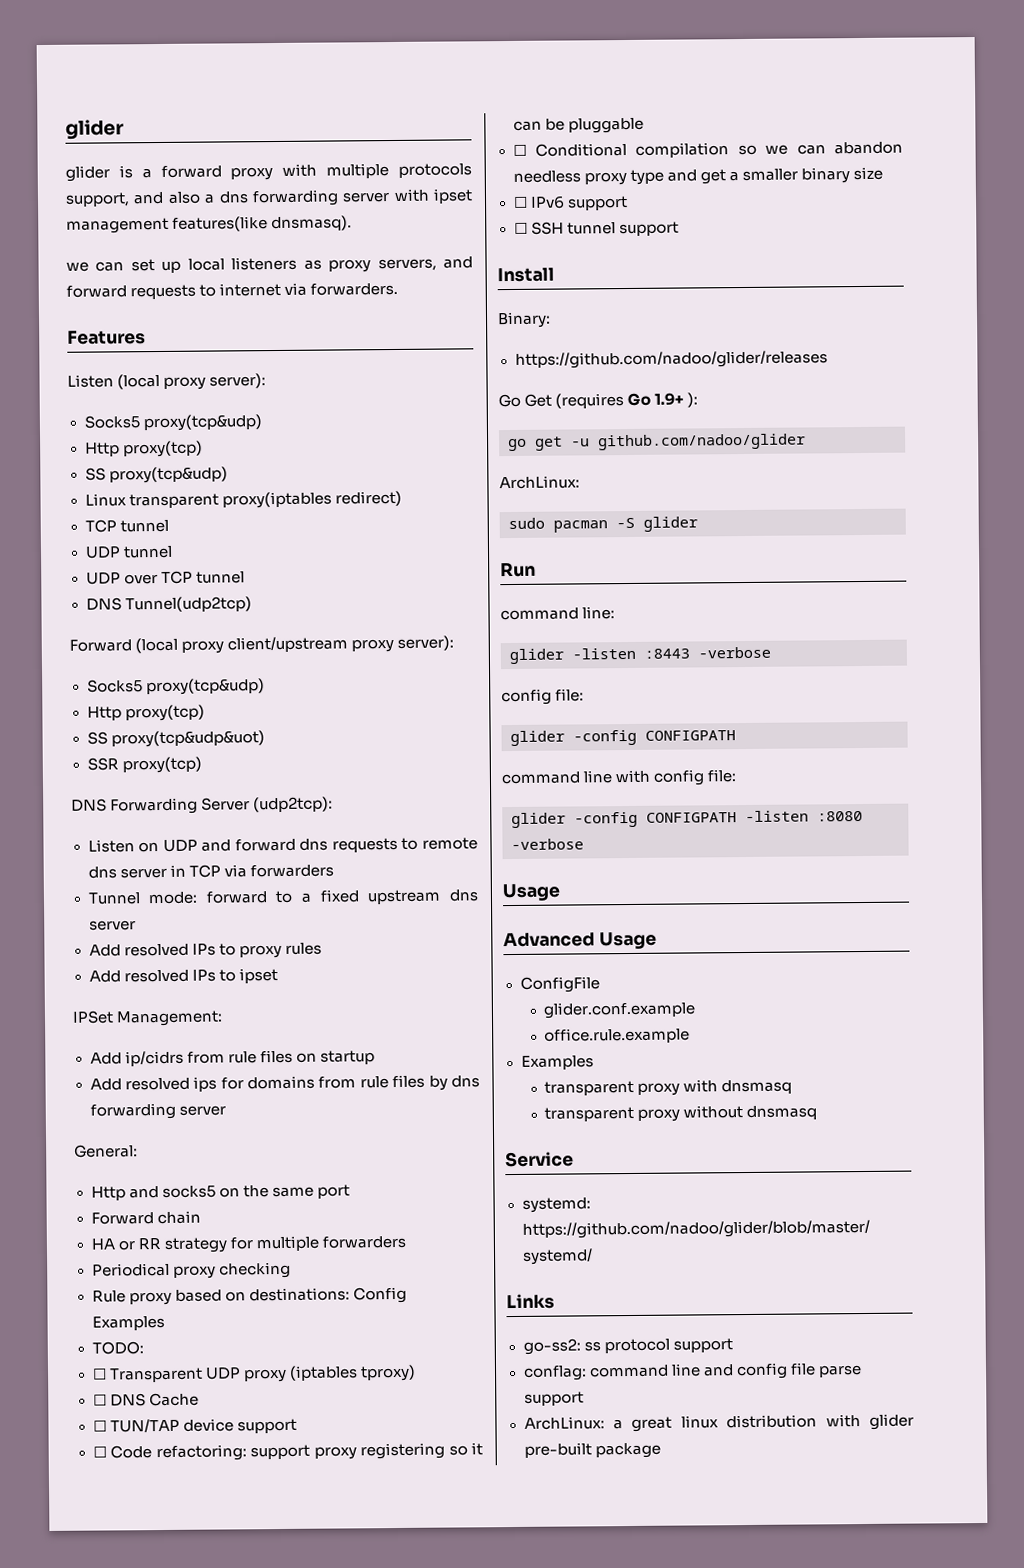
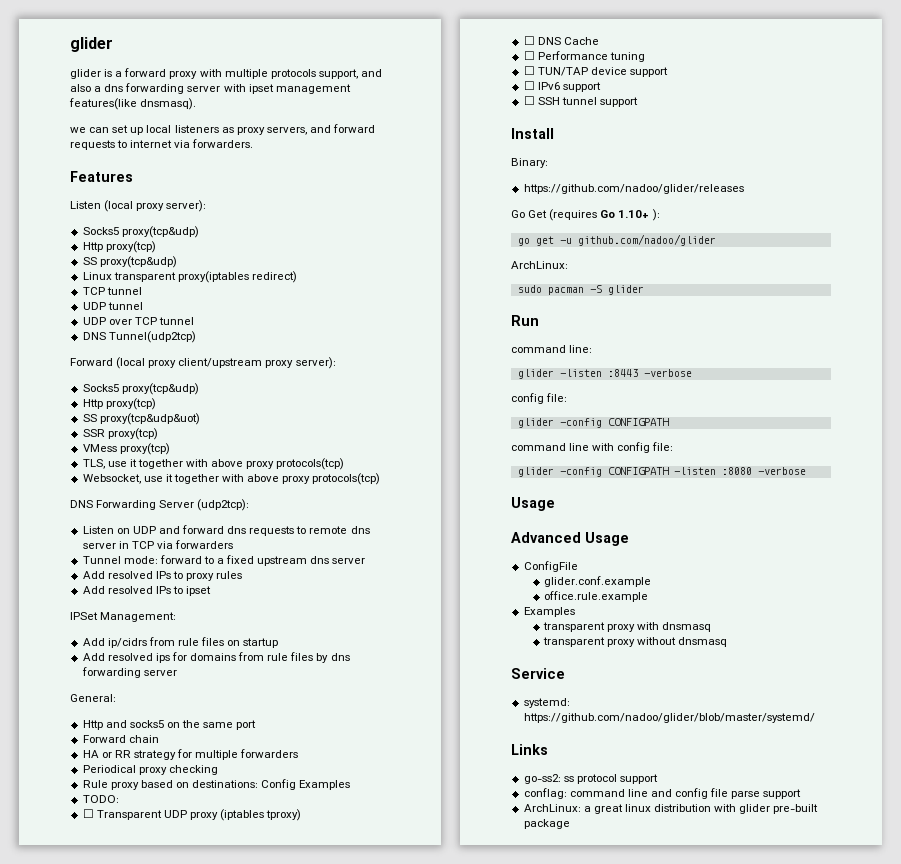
+ VMess proxy(tcp)
+ TLS, use it together with above proxy protocols(tcp)
+ Websocket, use it together with above proxy protocols(tcp)
+ ☐ Performance tuning
- ☐ Code refactoring: support proxy registering so it can be pluggable
- ☐ Conditional compilation so we can abandon needless proxy type and get a smaller binary size
- Go Get (requires Go 1.9+ ):
+ Go Get (requires Go 1.10+ ):

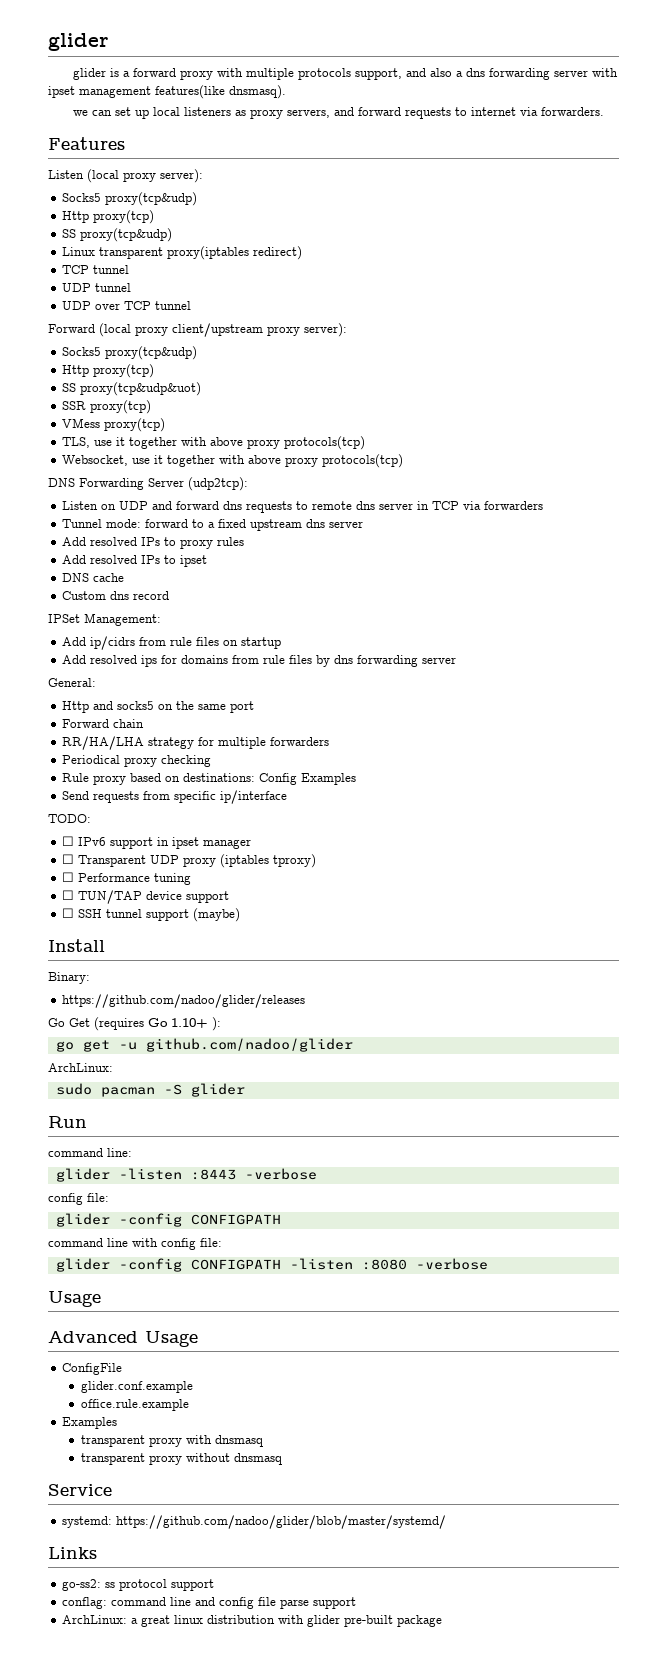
- DNS Tunnel(udp2tcp)
+ DNS cache
+ Custom dns record
- HA or RR strategy for multiple forwarders
+ RR/HA/LHA strategy for multiple forwarders
+ Send requests from specific ip/interface
  TODO:
+ ☐ IPv6 support in ipset manager
- ☐ DNS Cache
- ☐ IPv6 support
- ☐ SSH tunnel support
+ ☐ SSH tunnel support (maybe)

